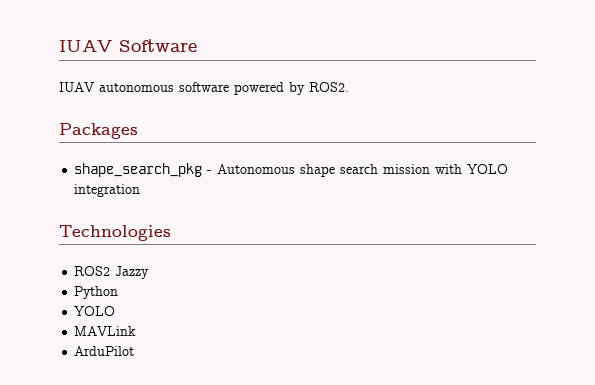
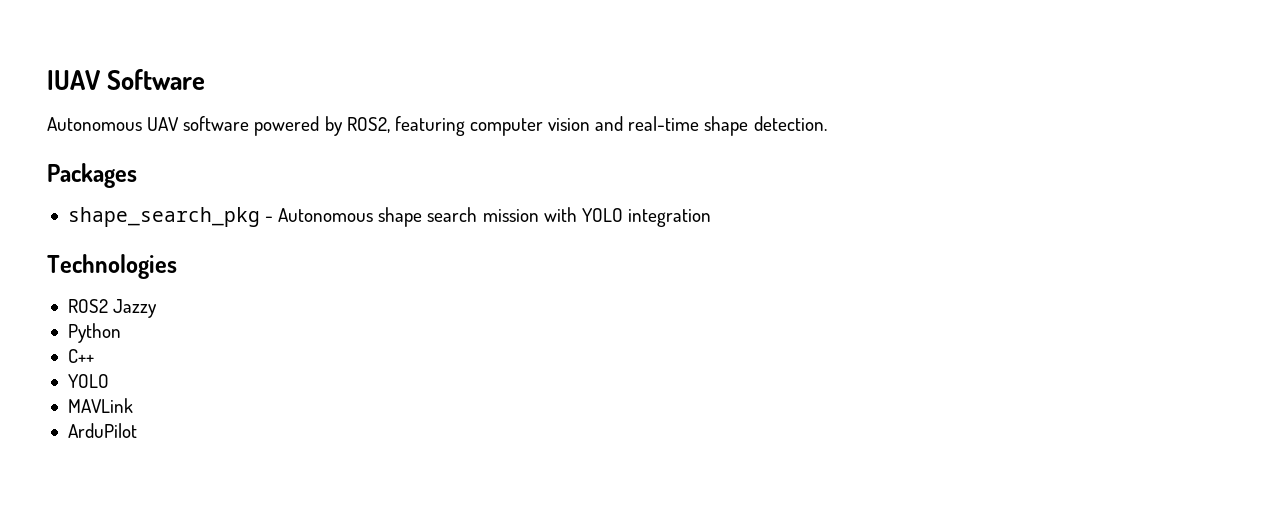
- IUAV autonomous software powered by ROS2.
+ Autonomous UAV software powered by ROS2, featuring computer vision and real-time shape detection.
+ C++

